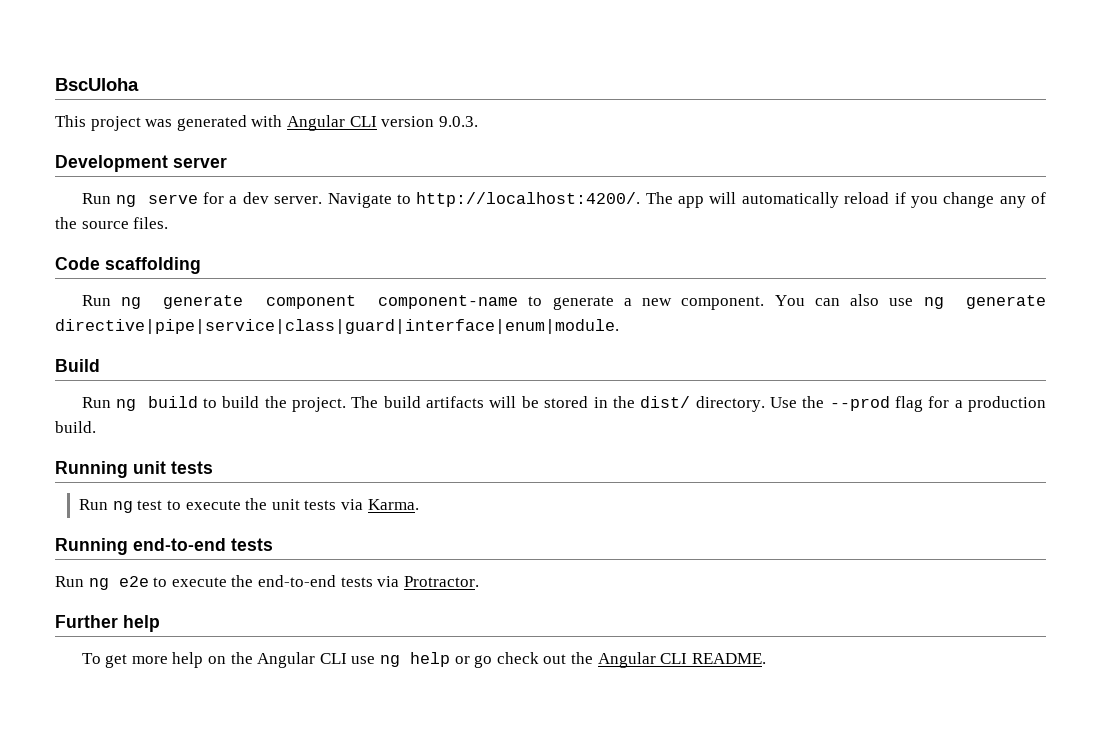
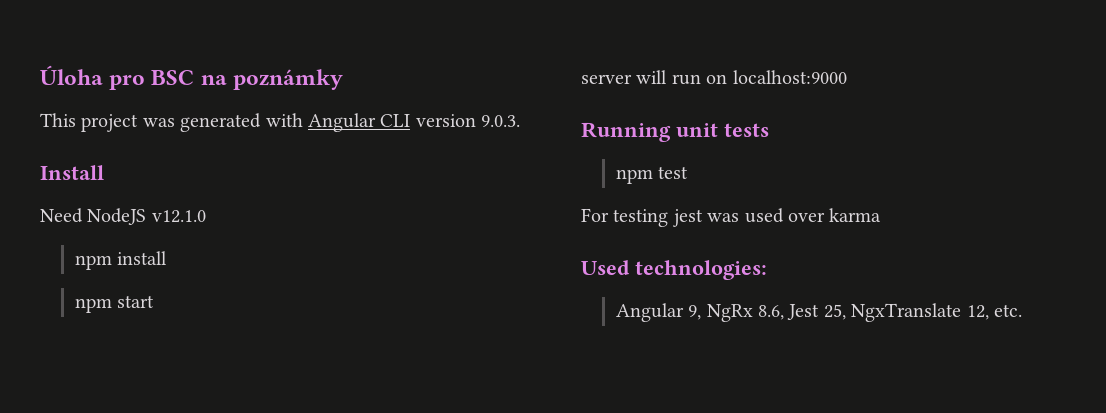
- BscUloha
+ Úloha pro BSC na poznámky
- Development server
- Run ng serve for a dev server. Navigate to http://localhost:4200/. The app will automatically reload if you change any of the source files.
- Code scaffolding
- Run ng generate component component-name to generate a new component. You can also use ng generate directive|pipe|service|class|guard|interface|enum|module.
- Build
- Run ng build to build the project. The build artifacts will be stored in the dist/ directory. Use the --prod flag for a production build.
+ Install
+ Need NodeJS v12.1.0
+ npm install
+ npm start
+ server will run on localhost:9000
- Run ng test to execute the unit tests via Karma.
- Running end-to-end tests
- Run ng e2e to execute the end-to-end tests via Protractor.
- Further help
- To get more help on the Angular CLI use ng help or go check out the Angular CLI README.
+ npm test
+ For testing jest was used over karma
+ Used technologies:
+ Angular 9, NgRx 8.6, Jest 25, NgxTranslate 12, etc.

